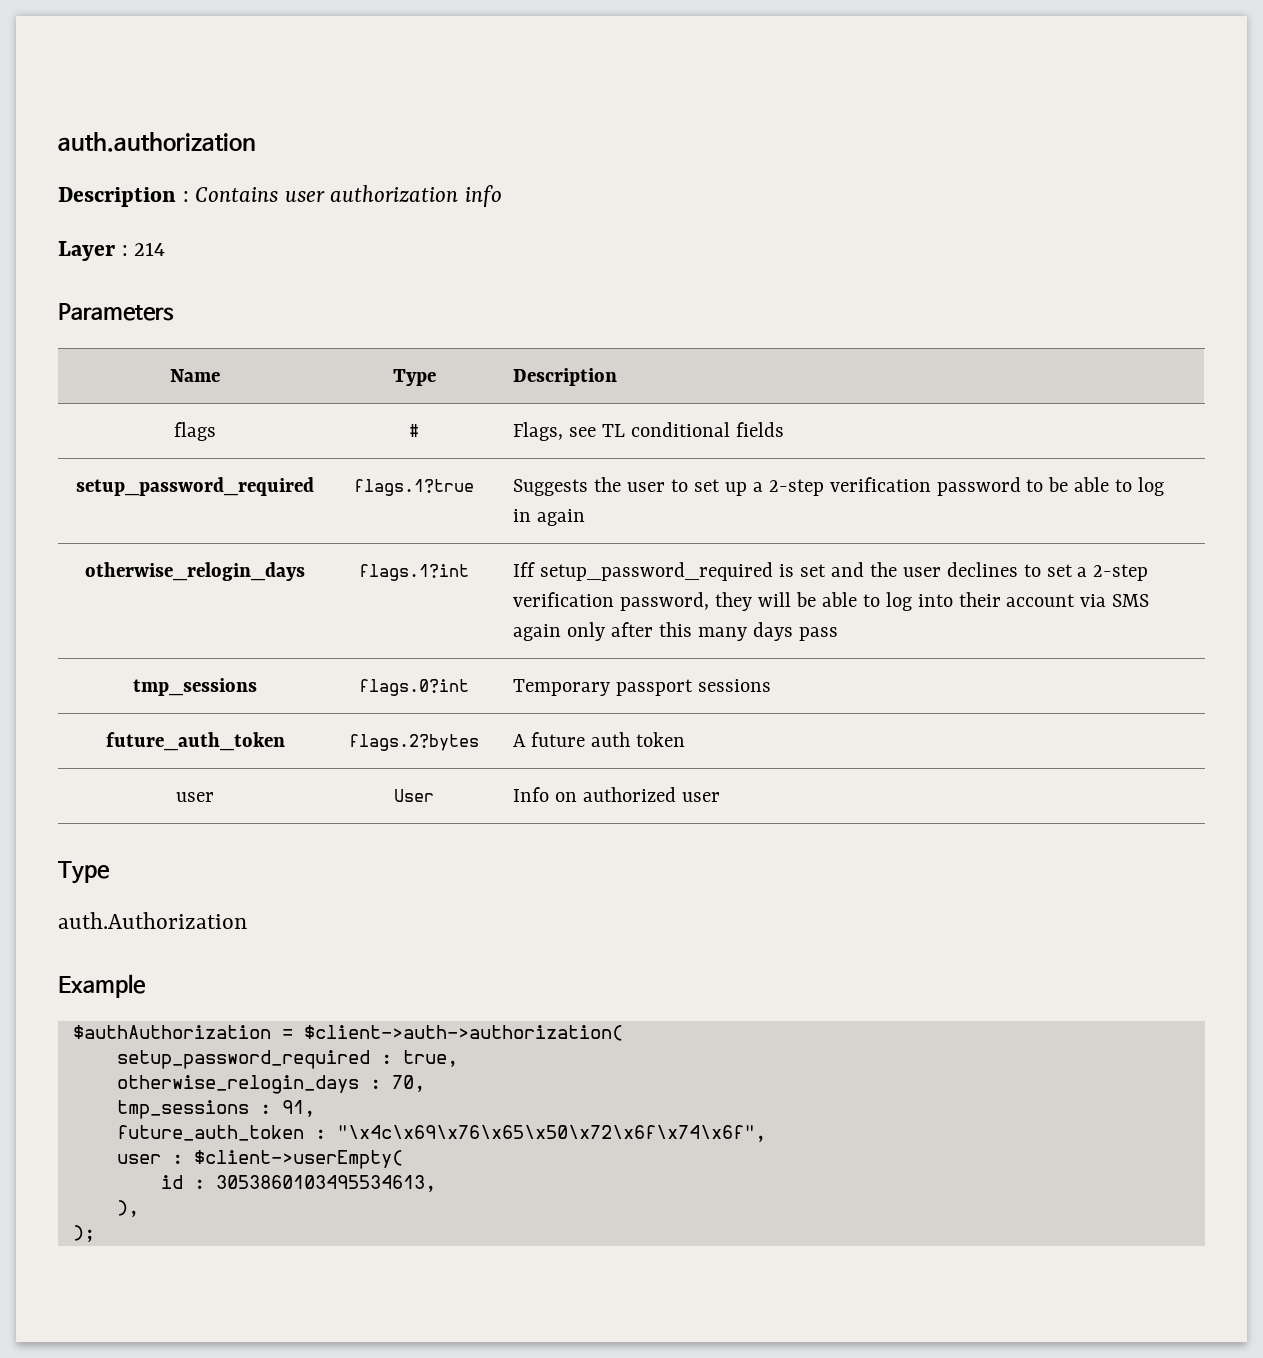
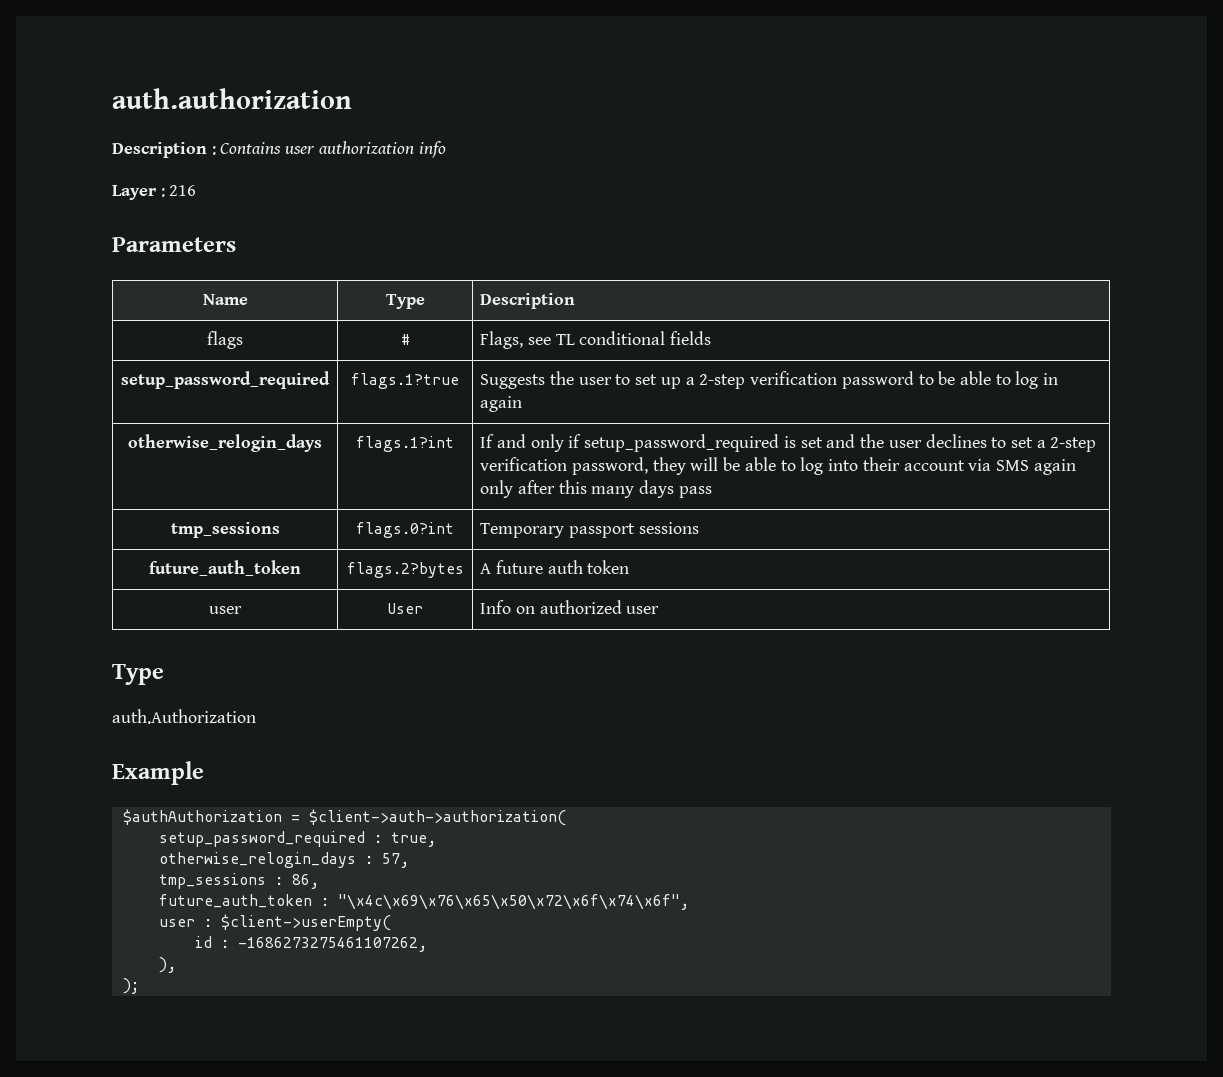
- Layer : 214
+ Layer : 216
- otherwise_relogin_days | flags.1?int | Iff setup_password_required is set and the user declines to set a 2-step verification password, they will be able to log into their account via SMS again only after this many days pass
+ otherwise_relogin_days | flags.1?int | If and only if setup_password_required is set and the user declines to set a 2-step verification password, they will be able to log into their account via SMS again only after this many days pass
- otherwise_relogin_days : 70,
+ otherwise_relogin_days : 57,
- tmp_sessions : 91,
+ tmp_sessions : 86,
- id : 3053860103495534613,
+ id : -1686273275461107262,

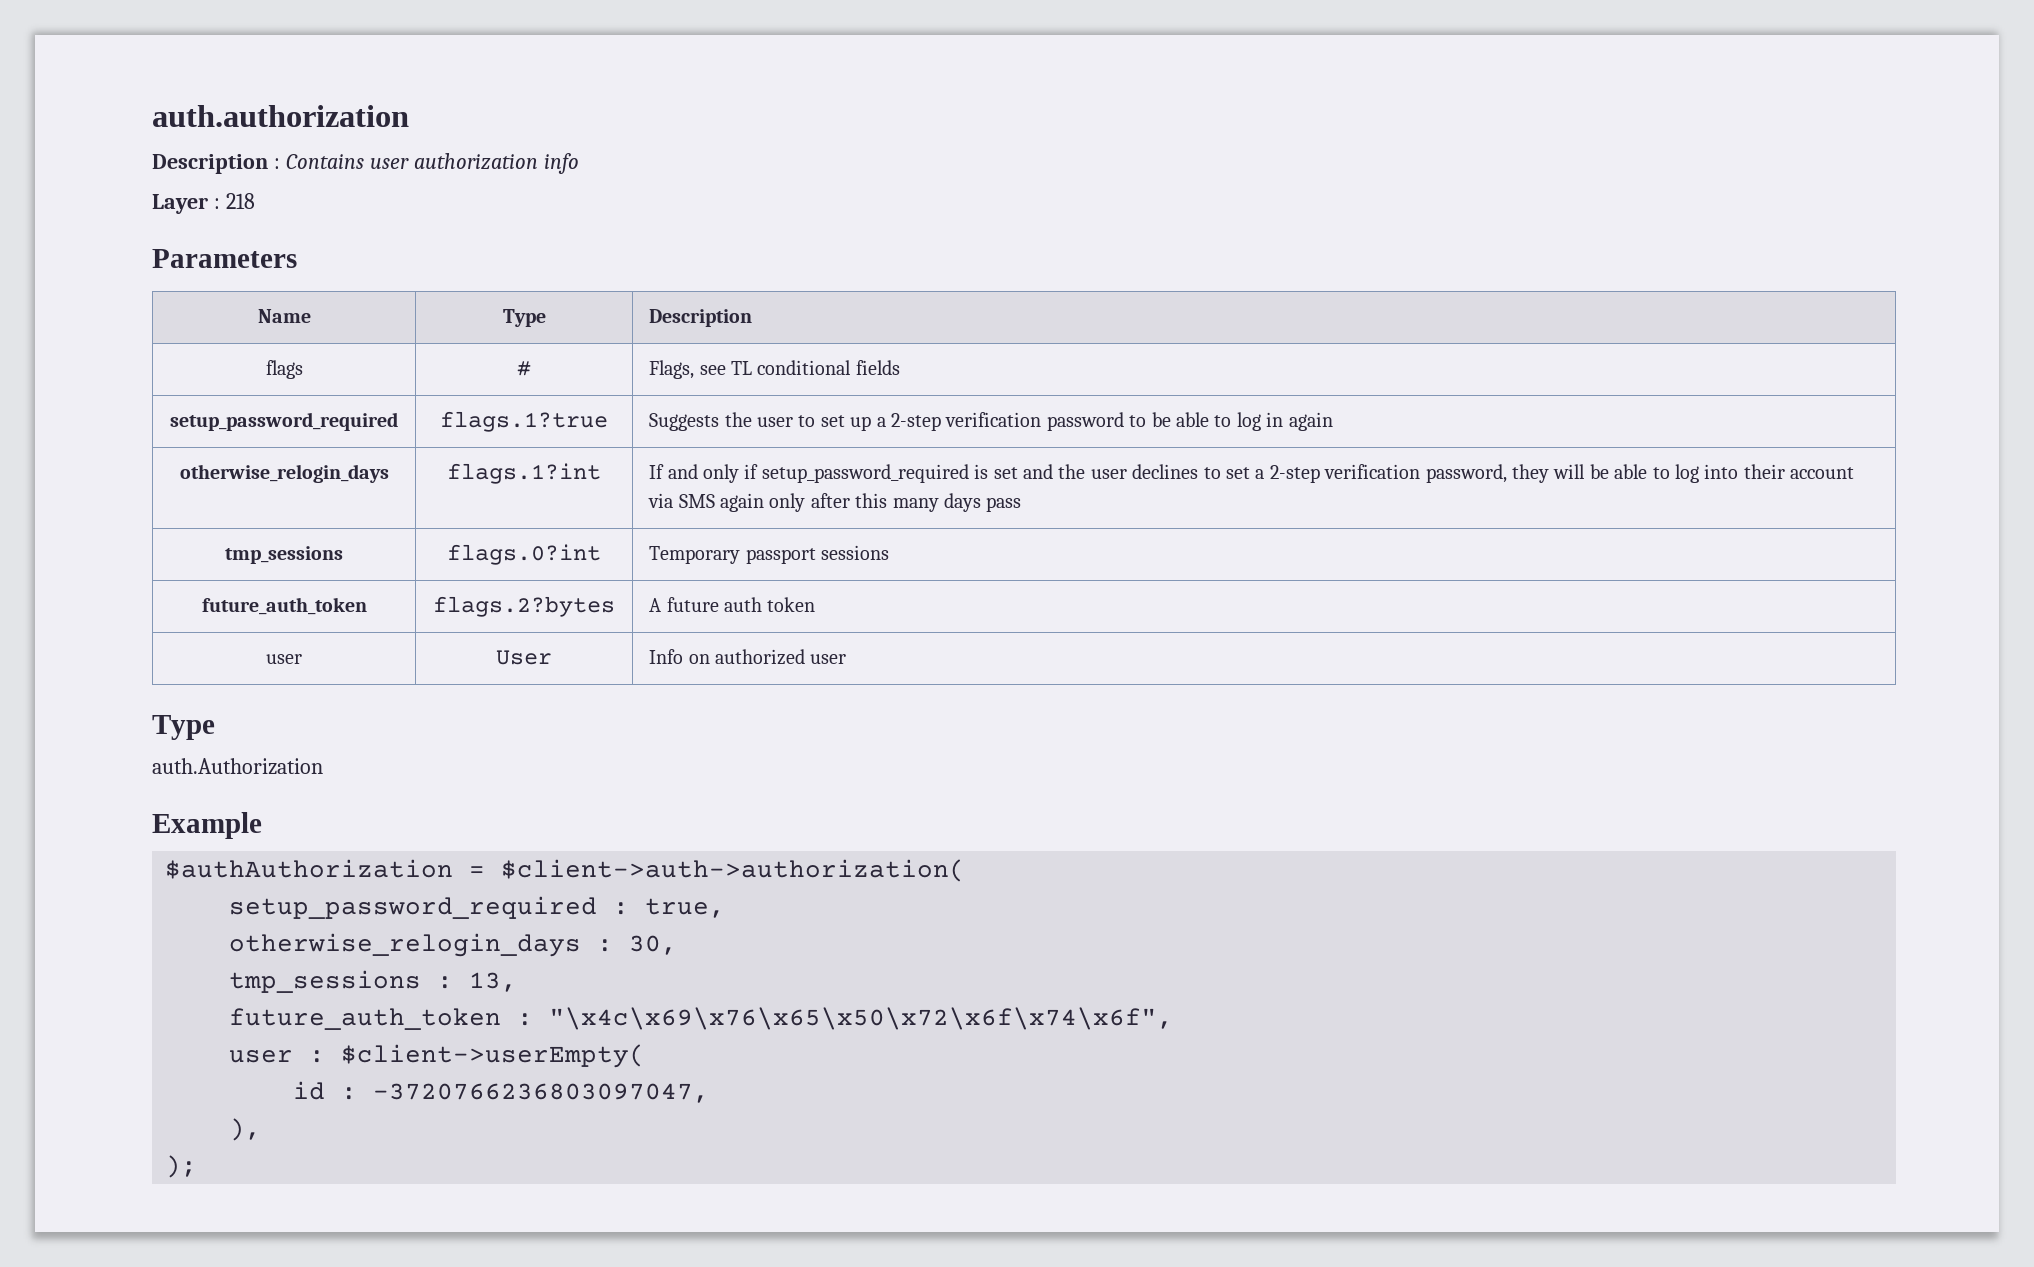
- Layer : 216
+ Layer : 218
- otherwise_relogin_days : 57,
+ otherwise_relogin_days : 30,
- tmp_sessions : 86,
+ tmp_sessions : 13,
- id : -1686273275461107262,
+ id : -3720766236803097047,

